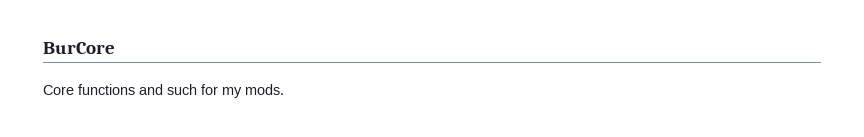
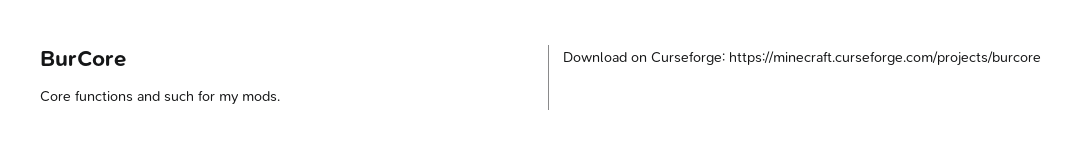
+ Download on Curseforge: https://minecraft.curseforge.com/projects/burcore

